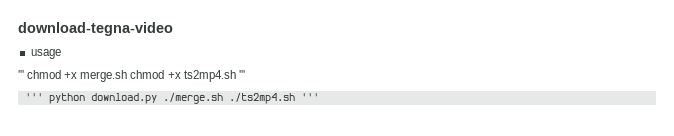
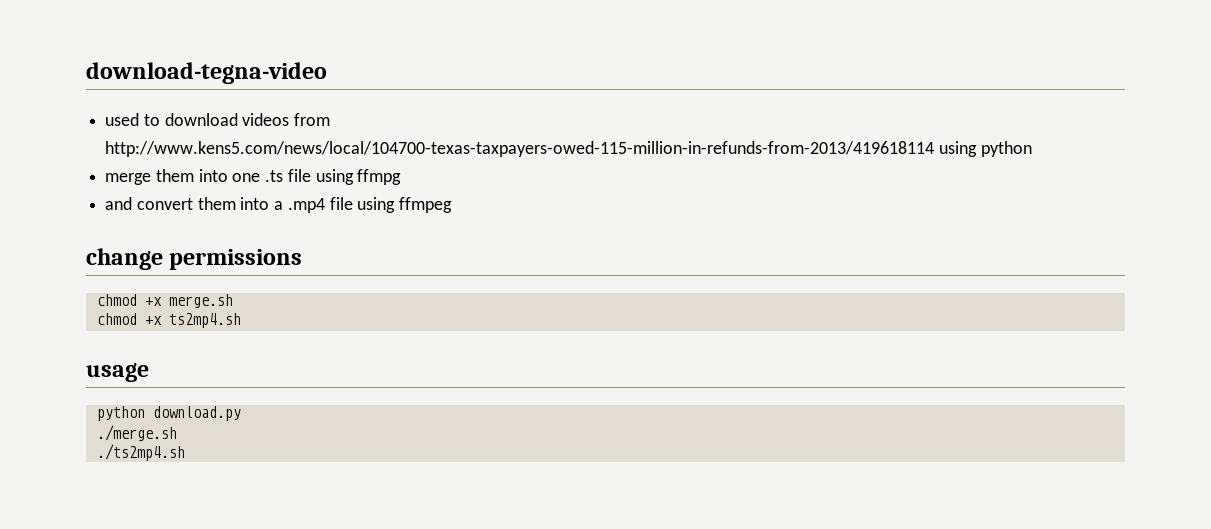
+ used to download videos from http://www.kens5.com/news/local/104700-texas-taxpayers-owed-115-million-in-refunds-from-2013/419618114 using python
+ merge them into one .ts file using ffmpg
+ and convert them into a .mp4 file using ffmpeg
+ change permissions
+ chmod +x merge.sh
+ chmod +x ts2mp4.sh
  usage
- ''' chmod +x merge.sh chmod +x ts2mp4.sh '''
- ''' python download.py ./merge.sh ./ts2mp4.sh '''
+ python download.py
+ ./merge.sh
+ ./ts2mp4.sh

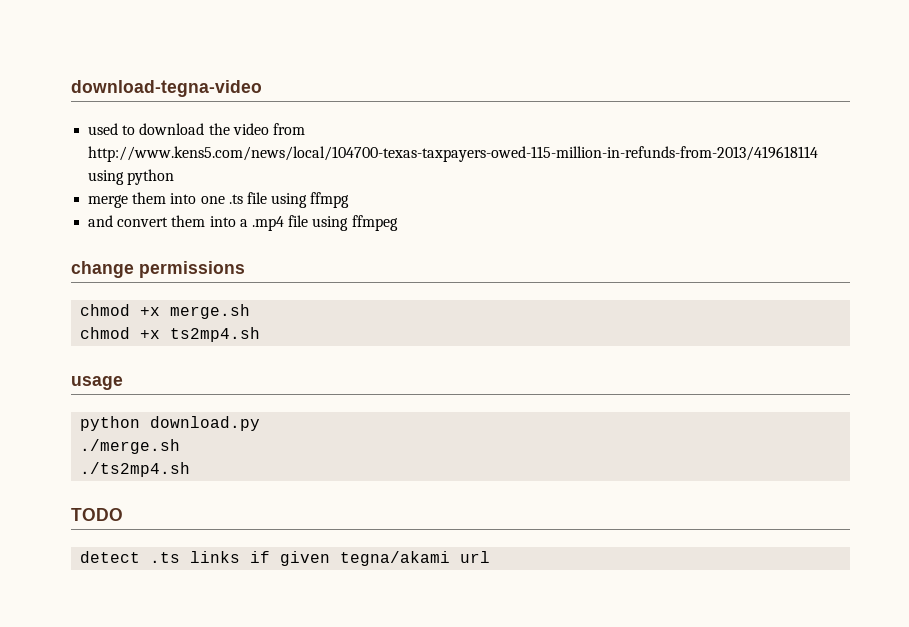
- used to download videos from http://www.kens5.com/news/local/104700-texas-taxpayers-owed-115-million-in-refunds-from-2013/419618114 using python
+ used to download the video from http://www.kens5.com/news/local/104700-texas-taxpayers-owed-115-million-in-refunds-from-2013/419618114 using python
+ TODO
+ detect .ts links if given tegna/akami url

